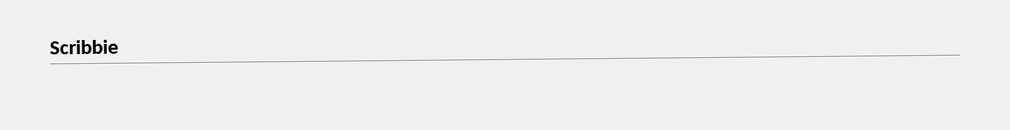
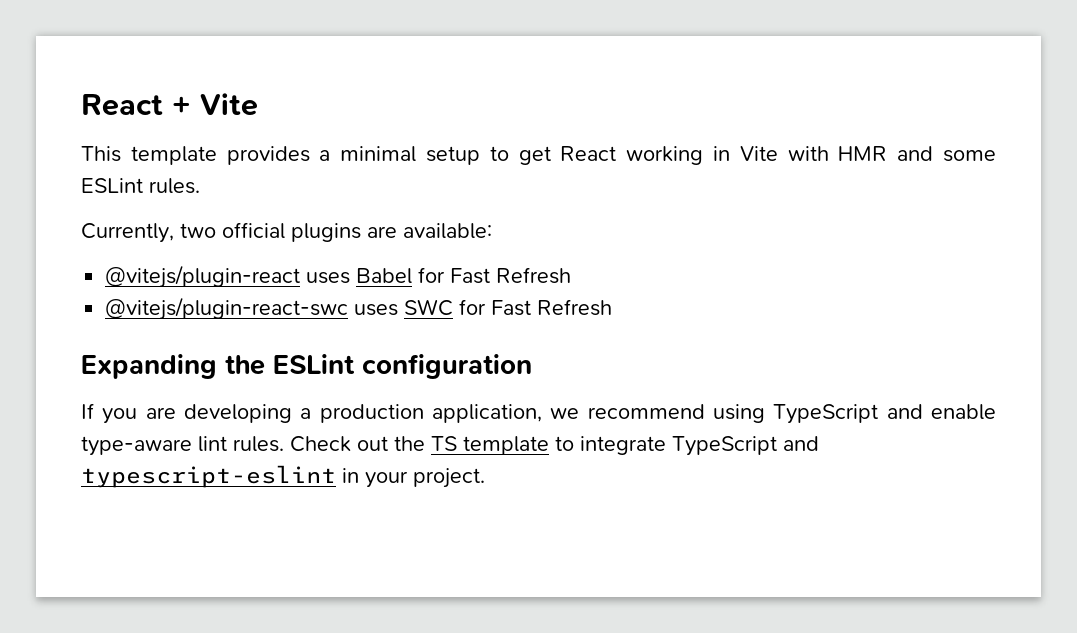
- Scribbie
+ React + Vite
+ This template provides a minimal setup to get React working in Vite with HMR and some ESLint rules.
+ Currently, two official plugins are available:
+ @vitejs/plugin-react uses Babel for Fast Refresh
+ @vitejs/plugin-react-swc uses SWC for Fast Refresh
+ Expanding the ESLint configuration
+ If you are developing a production application, we recommend using TypeScript and enable type-aware lint rules. Check out the TS template to integrate TypeScript and typescript-eslint in your project.

